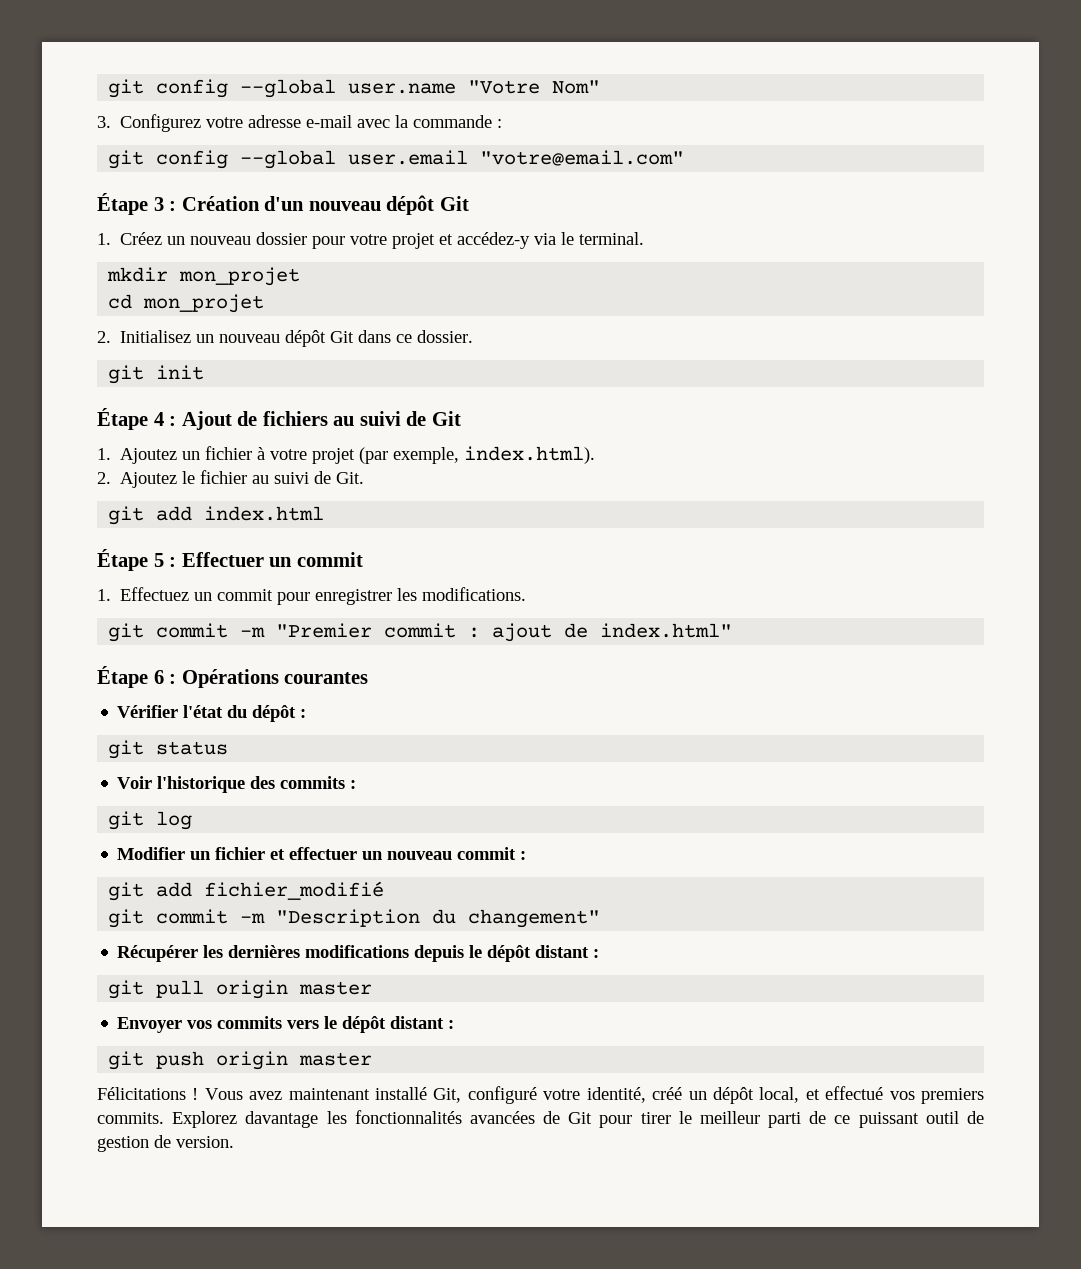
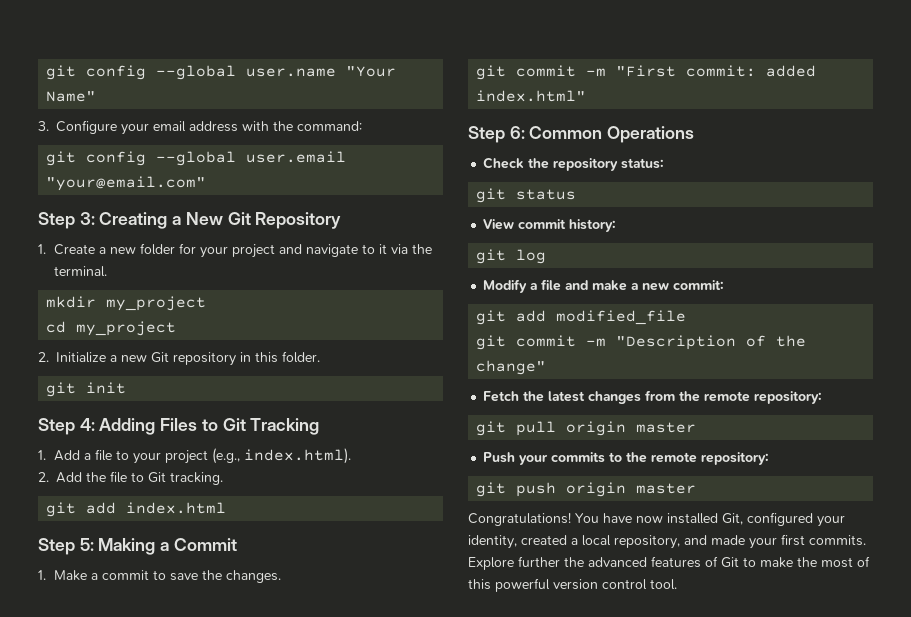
- git config --global user.name "Votre Nom"
+ git config --global user.name "Your Name"
- 3. Configurez votre adresse e-mail avec la commande :
- git config --global user.email "votre@email.com"
- Étape 3 : Création d'un nouveau dépôt Git
- 1. Créez un nouveau dossier pour votre projet et accédez-y via le terminal.
+ 3. Configure your email address with the command:
+ git config --global user.email "your@email.com"
+ Step 3: Creating a New Git Repository
+ 1. Create a new folder for your project and navigate to it via the terminal.
- mkdir mon_projet
+ mkdir my_project
- cd mon_projet
- 2. Initialisez un nouveau dépôt Git dans ce dossier.
+ cd my_project
+ 2. Initialize a new Git repository in this folder.
  git init
- Étape 4 : Ajout de fichiers au suivi de Git
- 1. Ajoutez un fichier à votre projet (par exemple, index.html).
- 2. Ajoutez le fichier au suivi de Git.
+ Step 4: Adding Files to Git Tracking
+ 1. Add a file to your project (e.g., index.html).
+ 2. Add the file to Git tracking.
  git add index.html
- Étape 5 : Effectuer un commit
- 1. Effectuez un commit pour enregistrer les modifications.
- git commit -m "Premier commit : ajout de index.html"
- Étape 6 : Opérations courantes
- Vérifier l'état du dépôt :
+ Step 5: Making a Commit
+ 1. Make a commit to save the changes.
+ git commit -m "First commit: added index.html"
+ Step 6: Common Operations
+ Check the repository status:
  git status
- Voir l'historique des commits :
+ View commit history:
  git log
- Modifier un fichier et effectuer un nouveau commit :
- git add fichier_modifié
+ Modify a file and make a new commit:
+ git add modified_file
- git commit -m "Description du changement"
- Récupérer les dernières modifications depuis le dépôt distant :
+ git commit -m "Description of the change"
+ Fetch the latest changes from the remote repository:
  git pull origin master
- Envoyer vos commits vers le dépôt distant :
+ Push your commits to the remote repository:
  git push origin master
- Félicitations ! Vous avez maintenant installé Git, configuré votre identité, créé un dépôt local, et effectué vos premiers commits. Explorez davantage les fonctionnalités avancées de Git pour tirer le meilleur parti de ce puissant outil de gestion de version.
+ Congratulations! You have now installed Git, configured your identity, created a local repository, and made your first commits. Explore further the advanced features of Git to make the most of this powerful version control tool.

